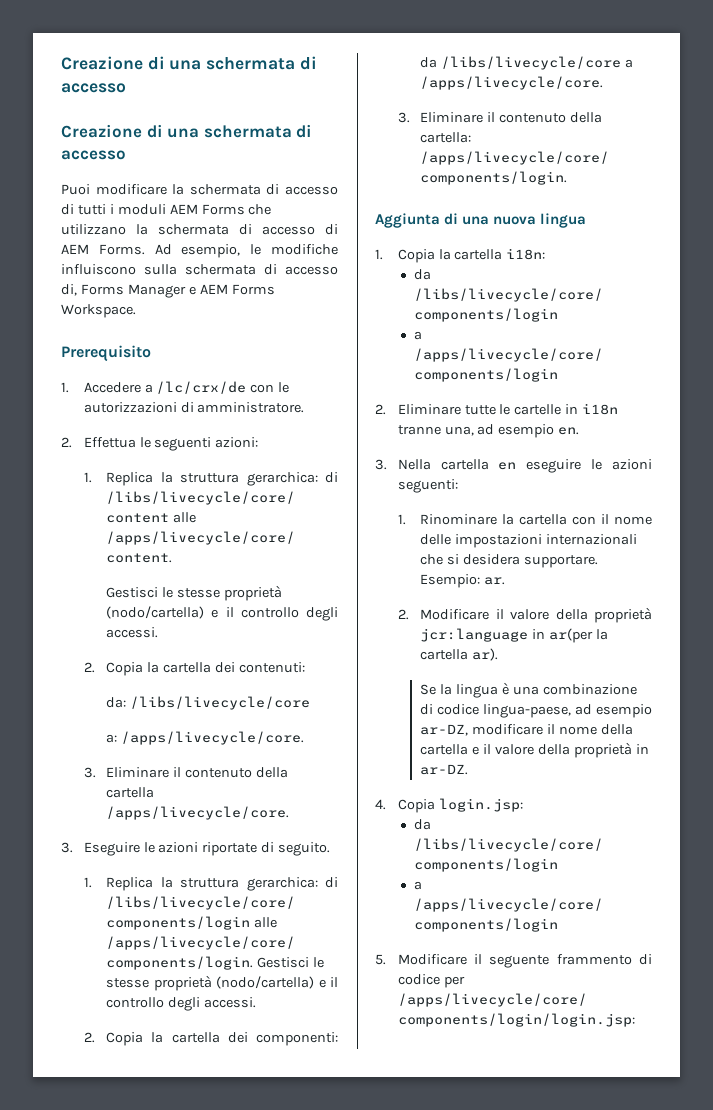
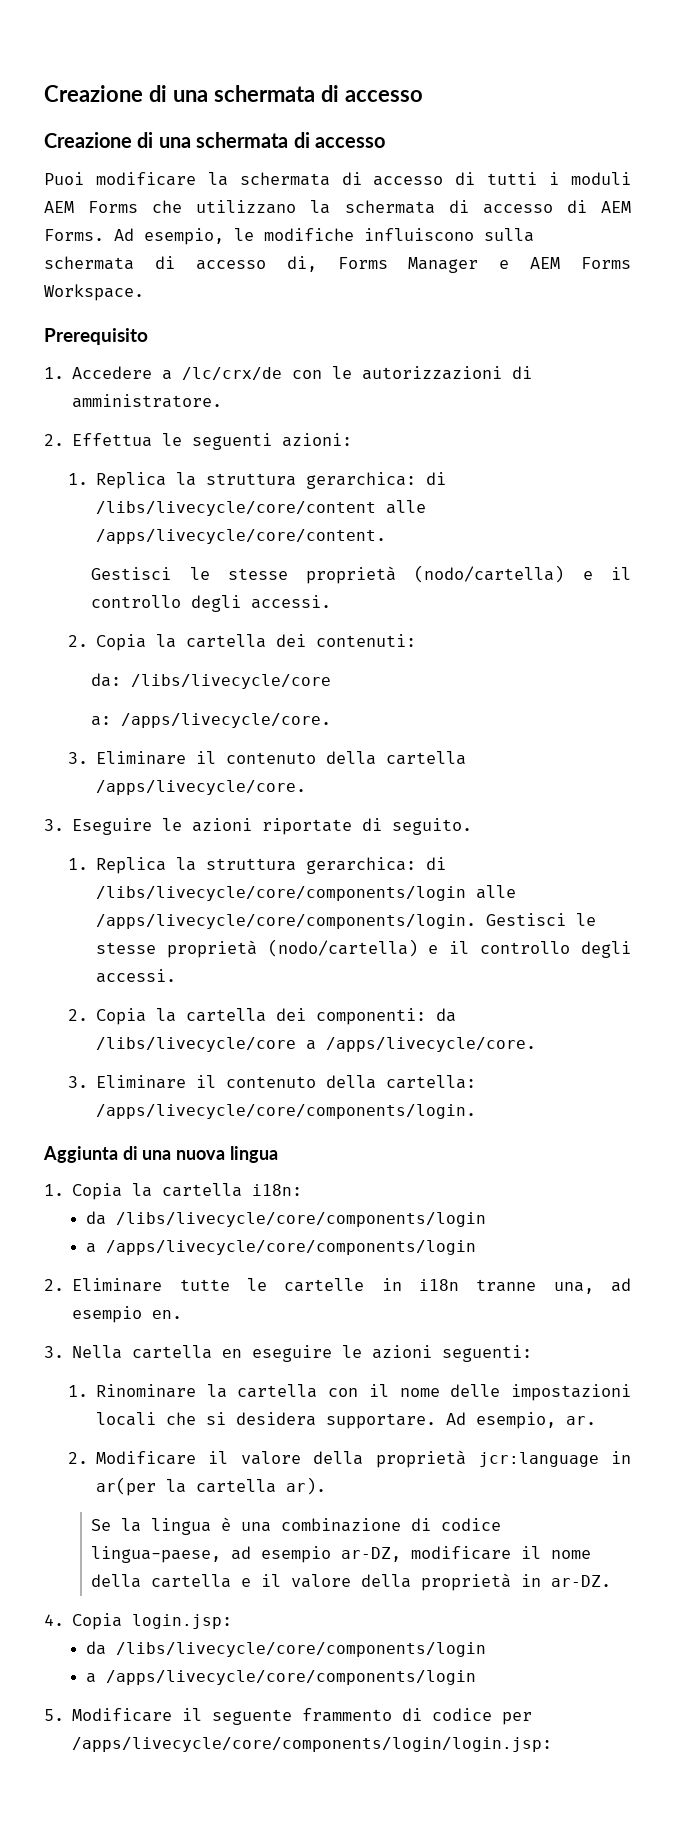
- 1. Rinominare la cartella con il nome delle impostazioni internazionali che si desidera supportare.
+ 1. Rinominare la cartella con il nome delle impostazioni locali che si desidera supportare.
- Esempio: ar.
+ Ad esempio, ar.

